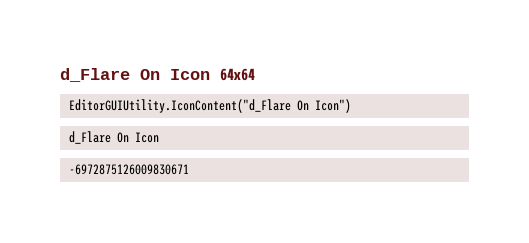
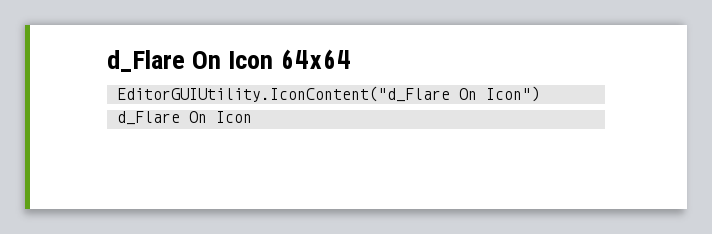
- -6972875126009830671

